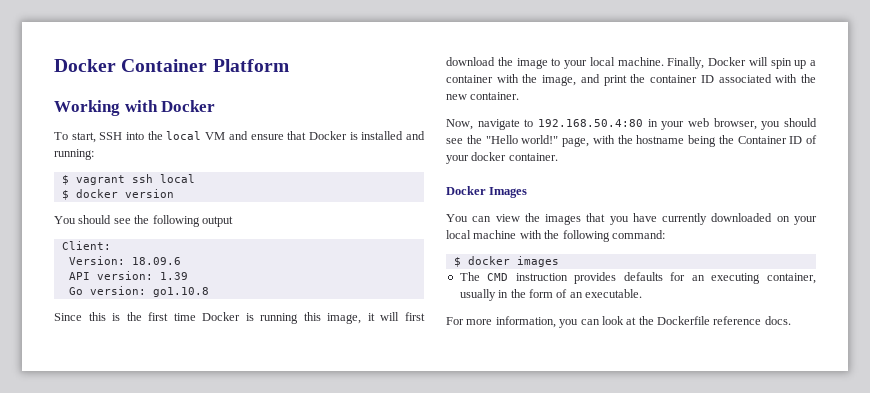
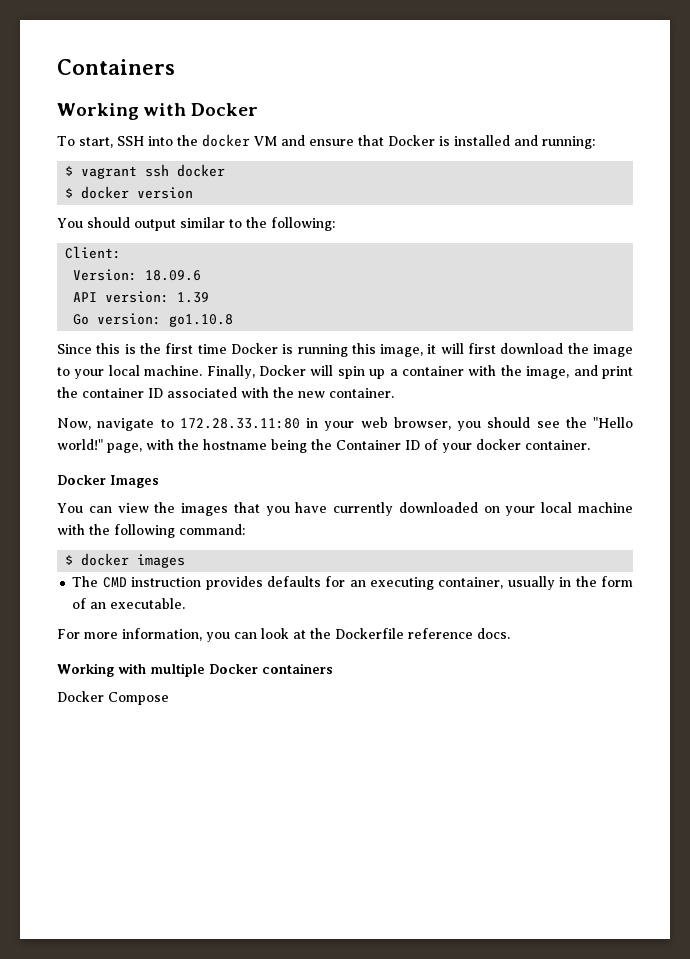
- Docker Container Platform
+ Containers
- To start, SSH into the local VM and ensure that Docker is installed and running:
+ To start, SSH into the docker VM and ensure that Docker is installed and running:
- $ vagrant ssh local
+ $ vagrant ssh docker
- You should see the following output
+ You should output similar to the following:
- Now, navigate to 192.168.50.4:80 in your web browser, you should see the "Hello world!" page, with the hostname being the Container ID of your docker container.
+ Now, navigate to 172.28.33.11:80 in your web browser, you should see the "Hello world!" page, with the hostname being the Container ID of your docker container.
+ Working with multiple Docker containers
+ Docker Compose

